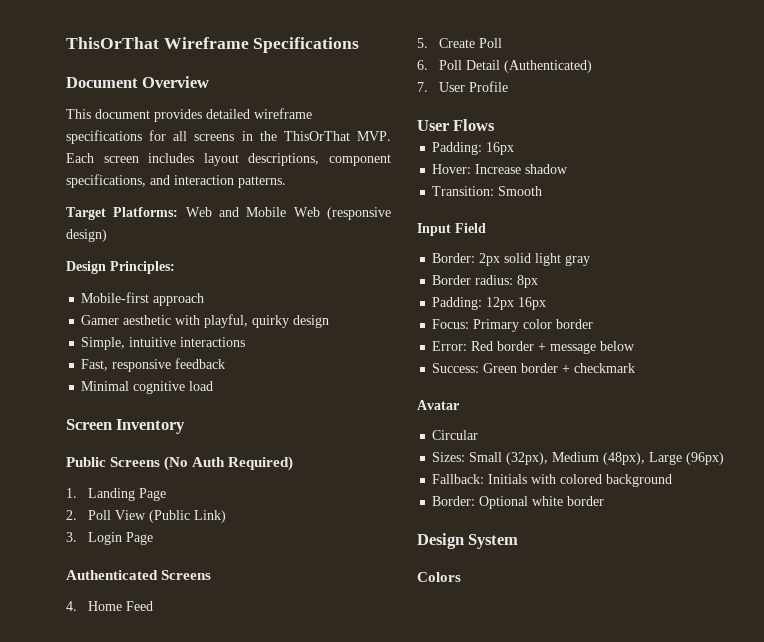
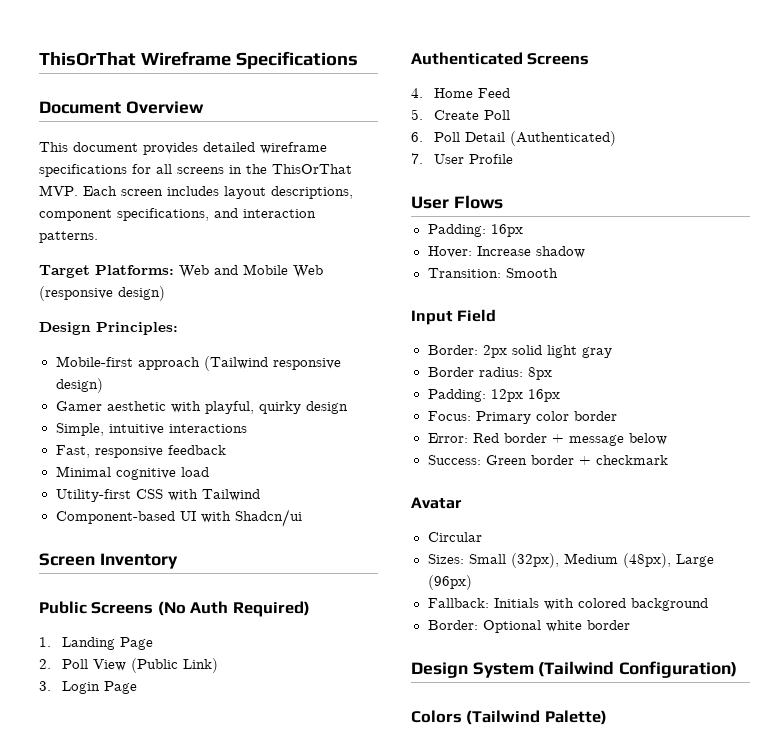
- Mobile-first approach
+ Mobile-first approach (Tailwind responsive design)
+ Utility-first CSS with Tailwind
+ Component-based UI with Shadcn/ui
- Design System
+ Design System (Tailwind Configuration)
- Colors
+ Colors (Tailwind Palette)

